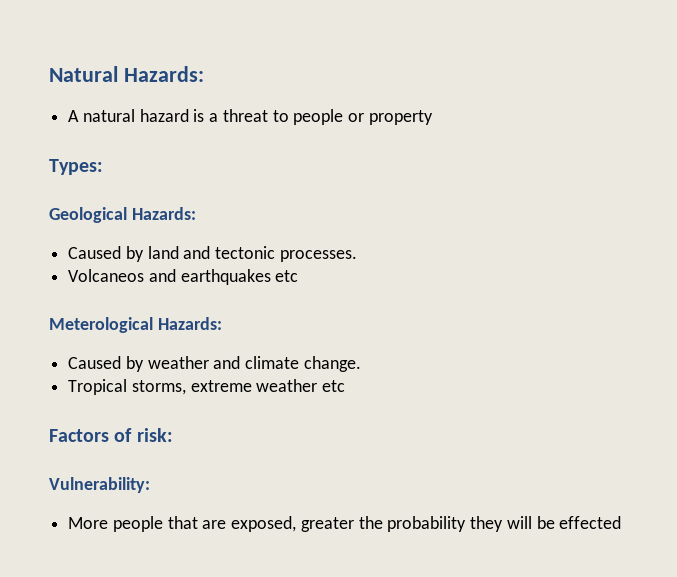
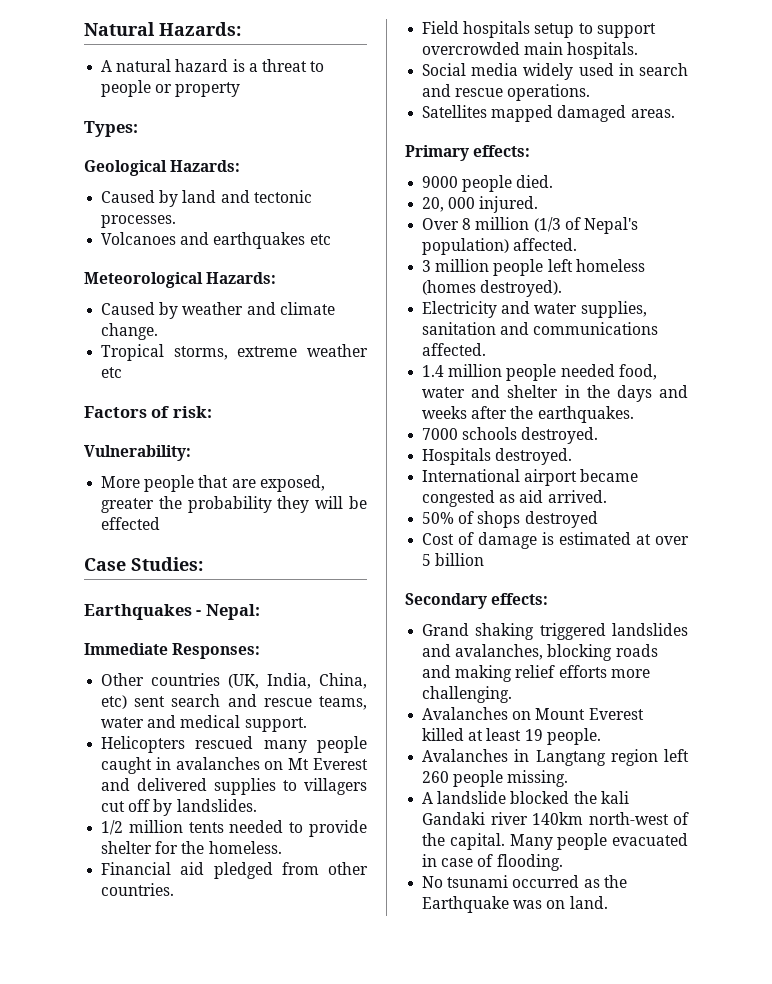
- Volcaneos and earthquakes etc
+ Volcanoes and earthquakes etc
- Meterological Hazards:
+ Meteorological Hazards:
+ Case Studies:
+ Earthquakes - Nepal:
+ Immediate Responses:
+ Other countries (UK, India, China, etc) sent search and rescue teams, water and medical support.
+ Helicopters rescued many people caught in avalanches on Mt Everest and delivered supplies to villagers cut off by landslides.
+ 1/2 million tents needed to provide shelter for the homeless.
+ Financial aid pledged from other countries.
+ Field hospitals setup to support overcrowded main hospitals.
+ Social media widely used in search and rescue operations.
+ Satellites mapped damaged areas.
+ Primary effects:
+ 9000 people died.
+ 20, 000 injured.
+ Over 8 million (1/3 of Nepal's population) affected.
+ 3 million people left homeless (homes destroyed).
+ Electricity and water supplies, sanitation and communications affected.
+ 1.4 million people needed food, water and shelter in the days and weeks after the earthquakes.
+ 7000 schools destroyed.
+ Hospitals destroyed.
+ International airport became congested as aid arrived.
+ 50% of shops destroyed
+ Cost of damage is estimated at over 5 billion
+ Secondary effects:
+ Grand shaking triggered landslides and avalanches, blocking roads and making relief efforts more challenging.
+ Avalanches on Mount Everest killed at least 19 people.
+ Avalanches in Langtang region left 260 people missing.
+ A landslide blocked the kali Gandaki river 140km north-west of the capital. Many people evacuated in case of flooding.
+ No tsunami occurred as the Earthquake was on land.

